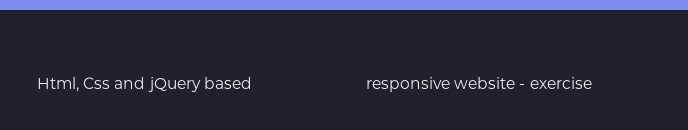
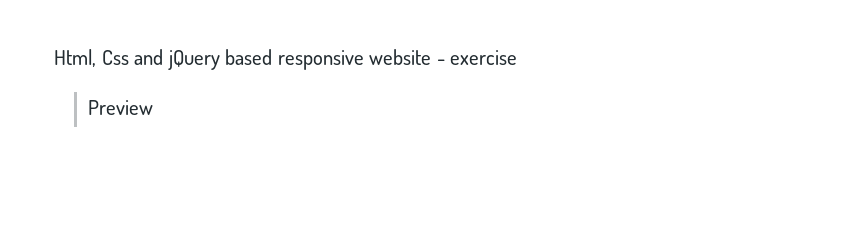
+ Preview

